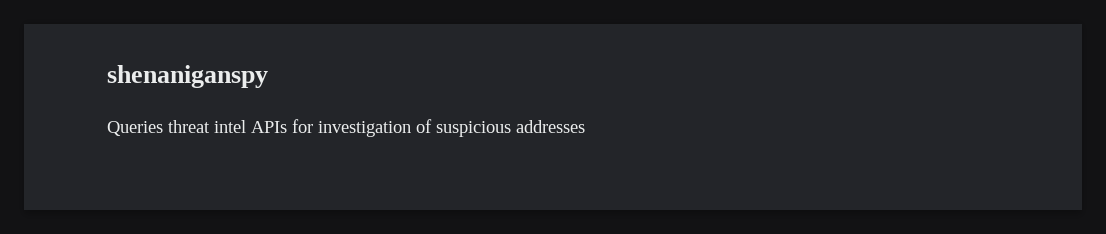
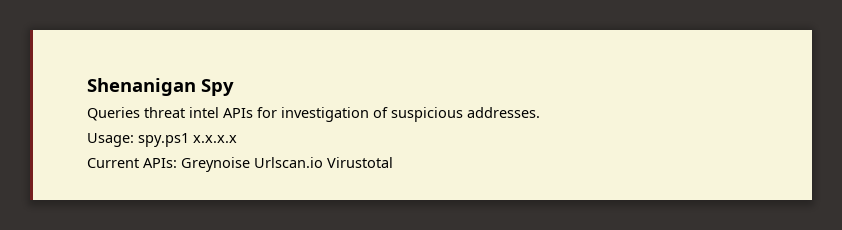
- shenaniganspy
+ Shenanigan Spy
- Queries threat intel APIs for investigation of suspicious addresses
+ Queries threat intel APIs for investigation of suspicious addresses.
+ Usage: spy.ps1 x.x.x.x
+ Current APIs: Greynoise Urlscan.io Virustotal

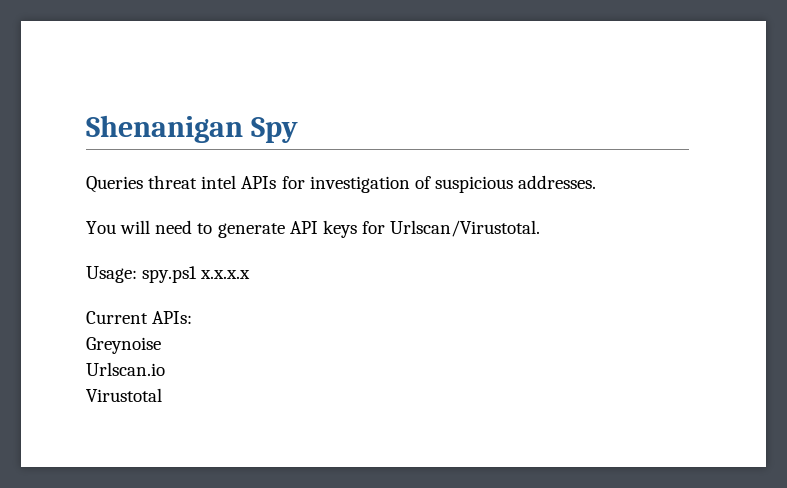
+ You will need to generate API keys for Urlscan/Virustotal.
- Current APIs: Greynoise Urlscan.io Virustotal
+ Current APIs:
+ Greynoise
+ Urlscan.io
+ Virustotal

